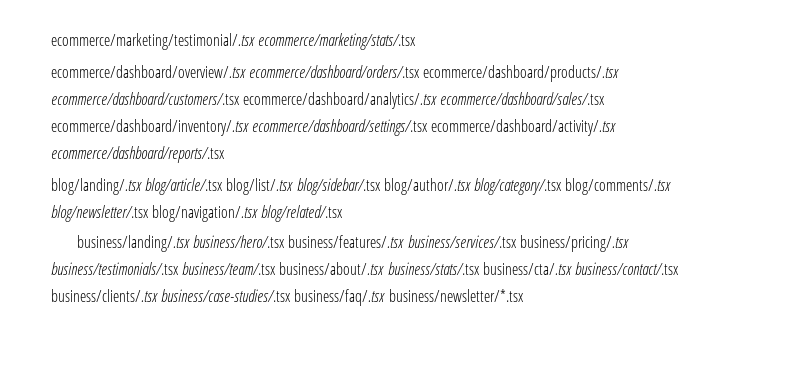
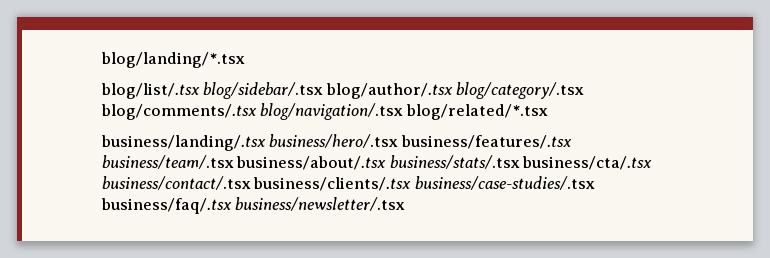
- ecommerce/marketing/testimonial/.tsx ecommerce/marketing/stats/.tsx
- ecommerce/dashboard/overview/.tsx ecommerce/dashboard/orders/.tsx ecommerce/dashboard/products/.tsx ecommerce/dashboard/customers/.tsx ecommerce/dashboard/analytics/.tsx ecommerce/dashboard/sales/.tsx ecommerce/dashboard/inventory/.tsx ecommerce/dashboard/settings/.tsx ecommerce/dashboard/activity/.tsx ecommerce/dashboard/reports/.tsx
- blog/landing/.tsx blog/article/.tsx blog/list/.tsx blog/sidebar/.tsx blog/author/.tsx blog/category/.tsx blog/comments/.tsx blog/newsletter/.tsx blog/navigation/.tsx blog/related/.tsx
+ blog/landing/*.tsx
+ blog/list/.tsx blog/sidebar/.tsx blog/author/.tsx blog/category/.tsx blog/comments/.tsx blog/navigation/.tsx blog/related/*.tsx
- business/landing/.tsx business/hero/.tsx business/features/.tsx business/services/.tsx business/pricing/.tsx business/testimonials/.tsx business/team/.tsx business/about/.tsx business/stats/.tsx business/cta/.tsx business/contact/.tsx business/clients/.tsx business/case-studies/.tsx business/faq/.tsx business/newsletter/*.tsx
+ business/landing/.tsx business/hero/.tsx business/features/.tsx business/team/.tsx business/about/.tsx business/stats/.tsx business/cta/.tsx business/contact/.tsx business/clients/.tsx business/case-studies/.tsx business/faq/.tsx business/newsletter/.tsx

